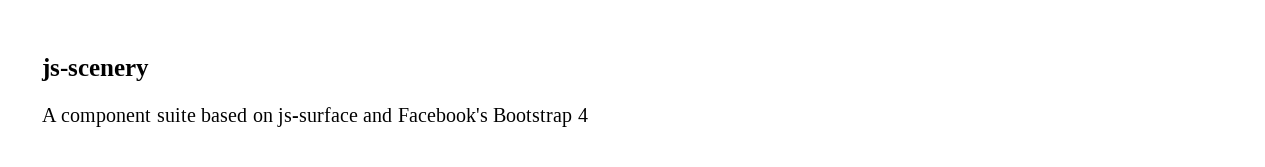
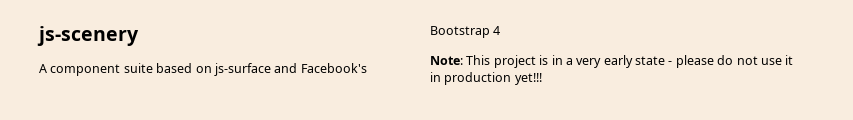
+ Note: This project is in a very early state - please do not use it in production yet!!!

